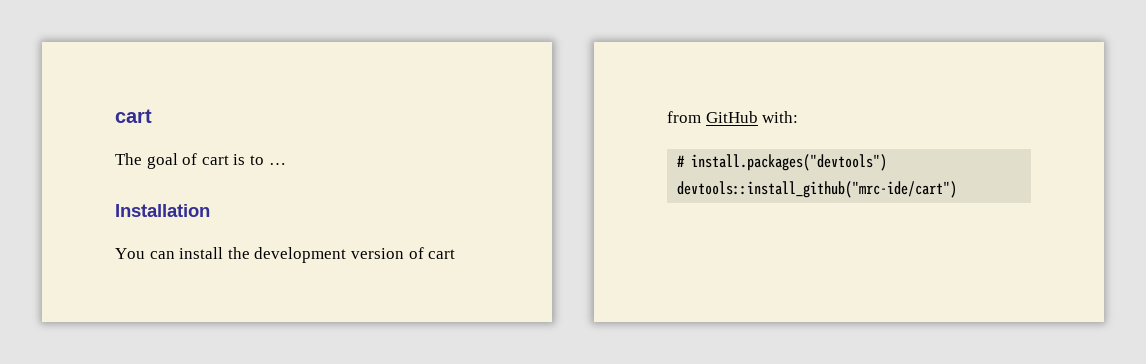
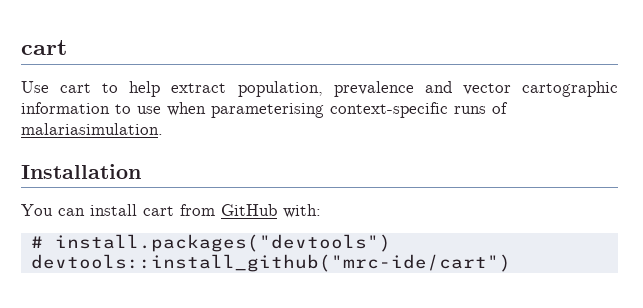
- The goal of cart is to …
+ Use cart to help extract population, prevalence and vector cartographic information to use when parameterising context-specific runs of malariasimulation.
- You can install the development version of cart from GitHub with:
+ You can install cart from GitHub with:

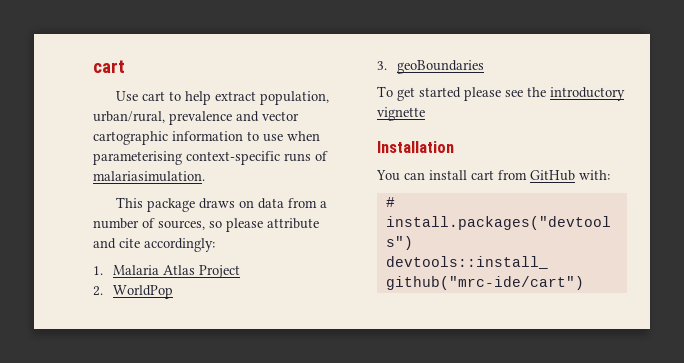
- Use cart to help extract population, prevalence and vector cartographic information to use when parameterising context-specific runs of malariasimulation.
+ Use cart to help extract population, urban/rural, prevalence and vector cartographic information to use when parameterising context-specific runs of malariasimulation.
+ This package draws on data from a number of sources, so please attribute and cite accordingly:
+ 1. Malaria Atlas Project
+ 2. WorldPop
+ 3. geoBoundaries
+ To get started please see the introductory vignette

